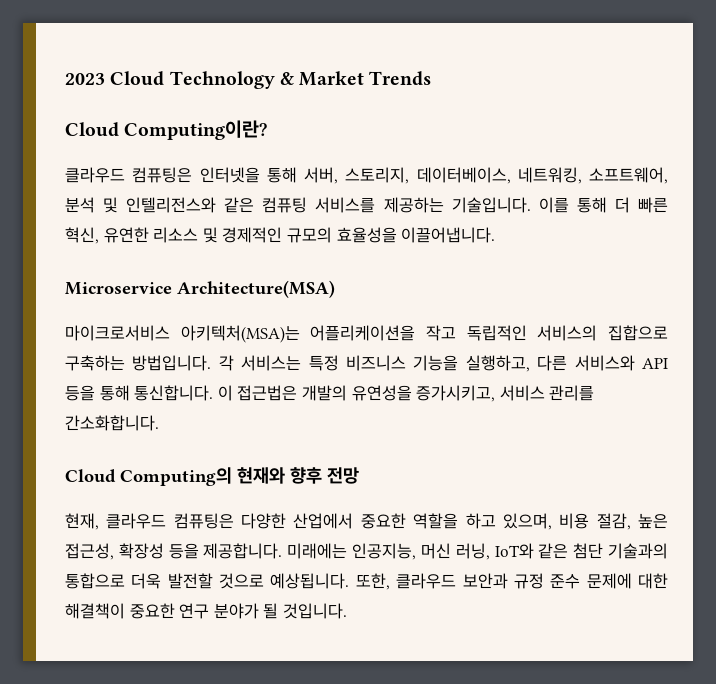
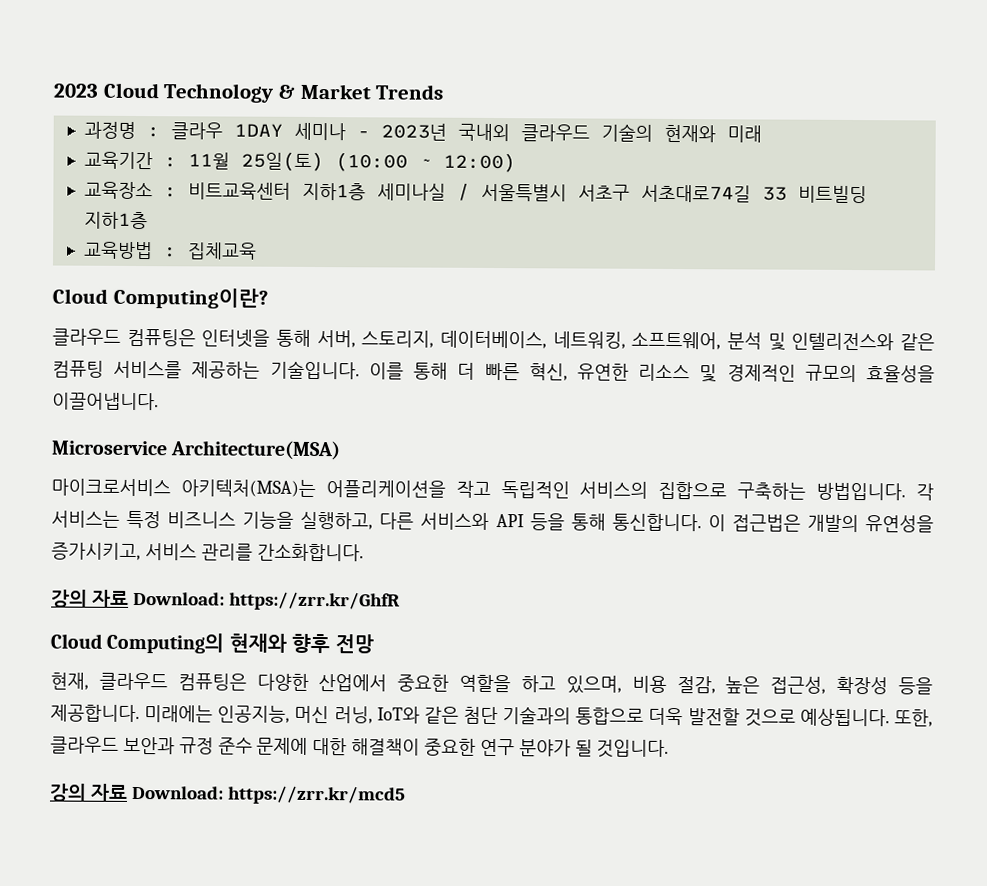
+ 과정명 : 클라우 1DAY 세미나 - 2023년 국내외 클라우드 기술의 현재와 미래
+ 교육기간 : 11월 25일(토) (10:00 ~ 12:00)
+ 교육장소 : 비트교육센터 지하1층 세미나실 / 서울특별시 서초구 서초대로74길 33 비트빌딩 지하1층
+ 교육방법 : 집체교육
+ 강의 자료 Download: https://zrr.kr/GhfR
+ 강의 자료 Download: https://zrr.kr/mcd5

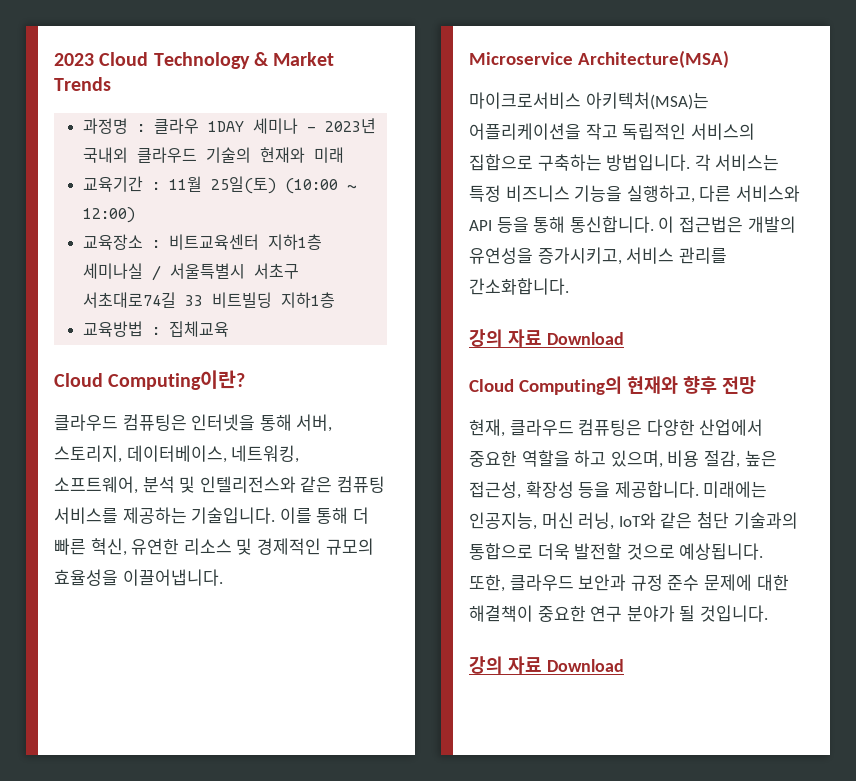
  이 접근법은 개발의 유연성을 증가시키고, 서비스 관리를 간소화합니다.
- 강의 자료 Download: https://zrr.kr/GhfR
+ 강의 자료 Download
  또한, 클라우드 보안과 규정 준수 문제에 대한 해결책이 중요한 연구 분야가 될 것입니다.
- 강의 자료 Download: https://zrr.kr/mcd5
+ 강의 자료 Download

